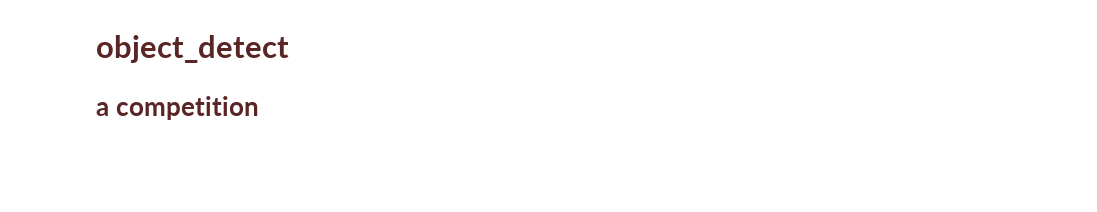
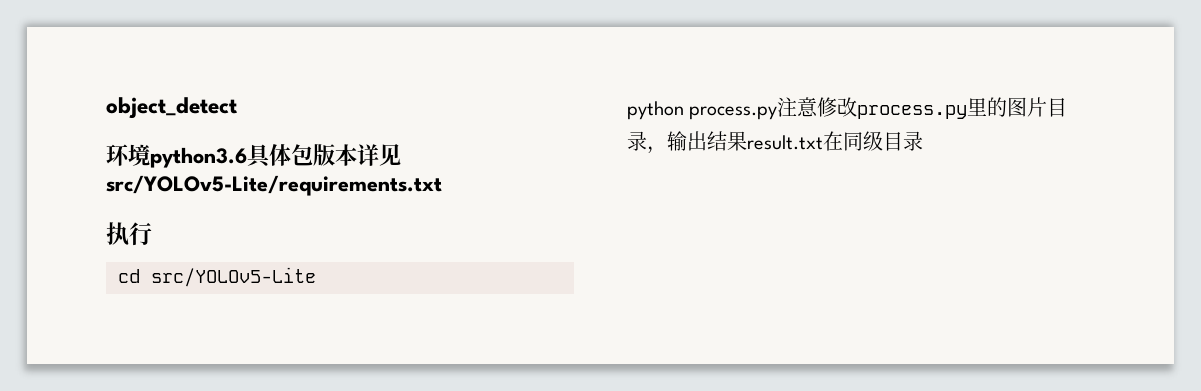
- a competition
+ 环境python3.6具体包版本详见src/YOLOv5-Lite/requirements.txt
+ 执行
+ cd src/YOLOv5-Lite
+ python process.py注意修改process.py里的图片目录，输出结果result.txt在同级目录

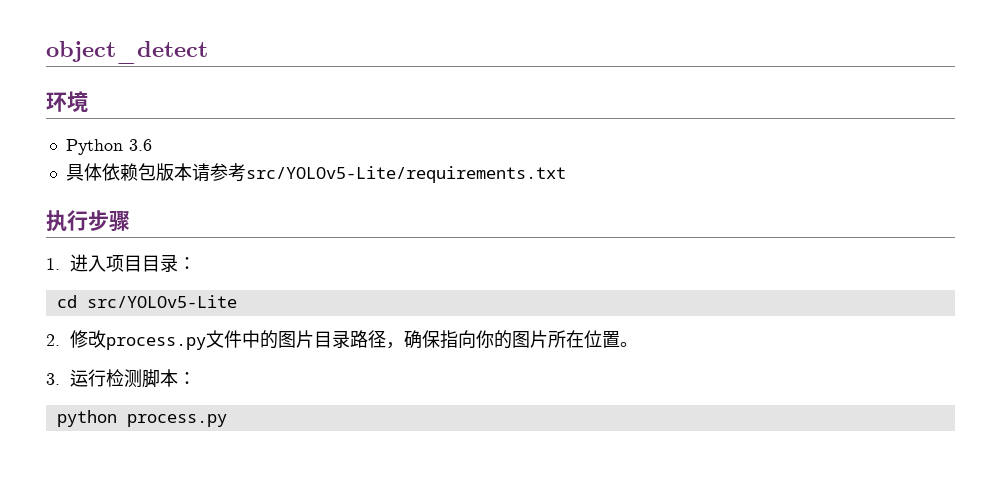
- 环境python3.6具体包版本详见src/YOLOv5-Lite/requirements.txt
- 执行
+ 环境
+ Python 3.6
+ 具体依赖包版本请参考src/YOLOv5-Lite/requirements.txt
+ 执行步骤
+ 1.进入项目目录：
- python process.py注意修改process.py里的图片目录，输出结果result.txt在同级目录
+ 2.修改process.py文件中的图片目录路径，确保指向你的图片所在位置。
+ 3.运行检测脚本：
+ python process.py

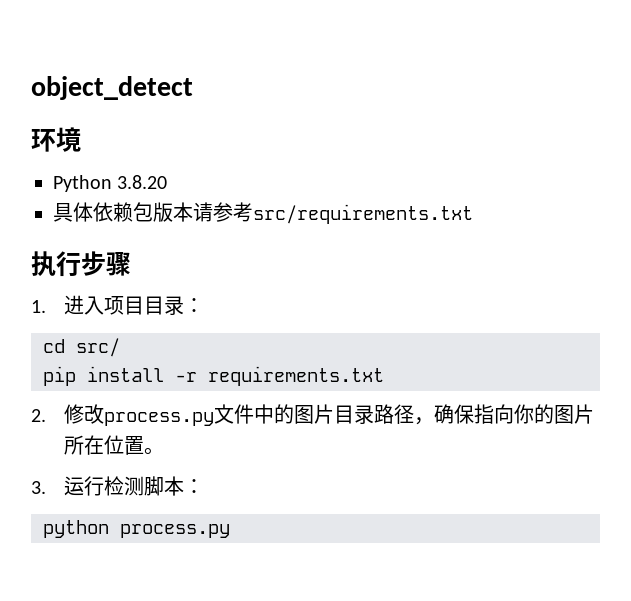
- Python 3.6
+ Python 3.8.20
- 具体依赖包版本请参考src/YOLOv5-Lite/requirements.txt
+ 具体依赖包版本请参考src/requirements.txt
- cd src/YOLOv5-Lite
+ cd src/
+ pip install -r requirements.txt

